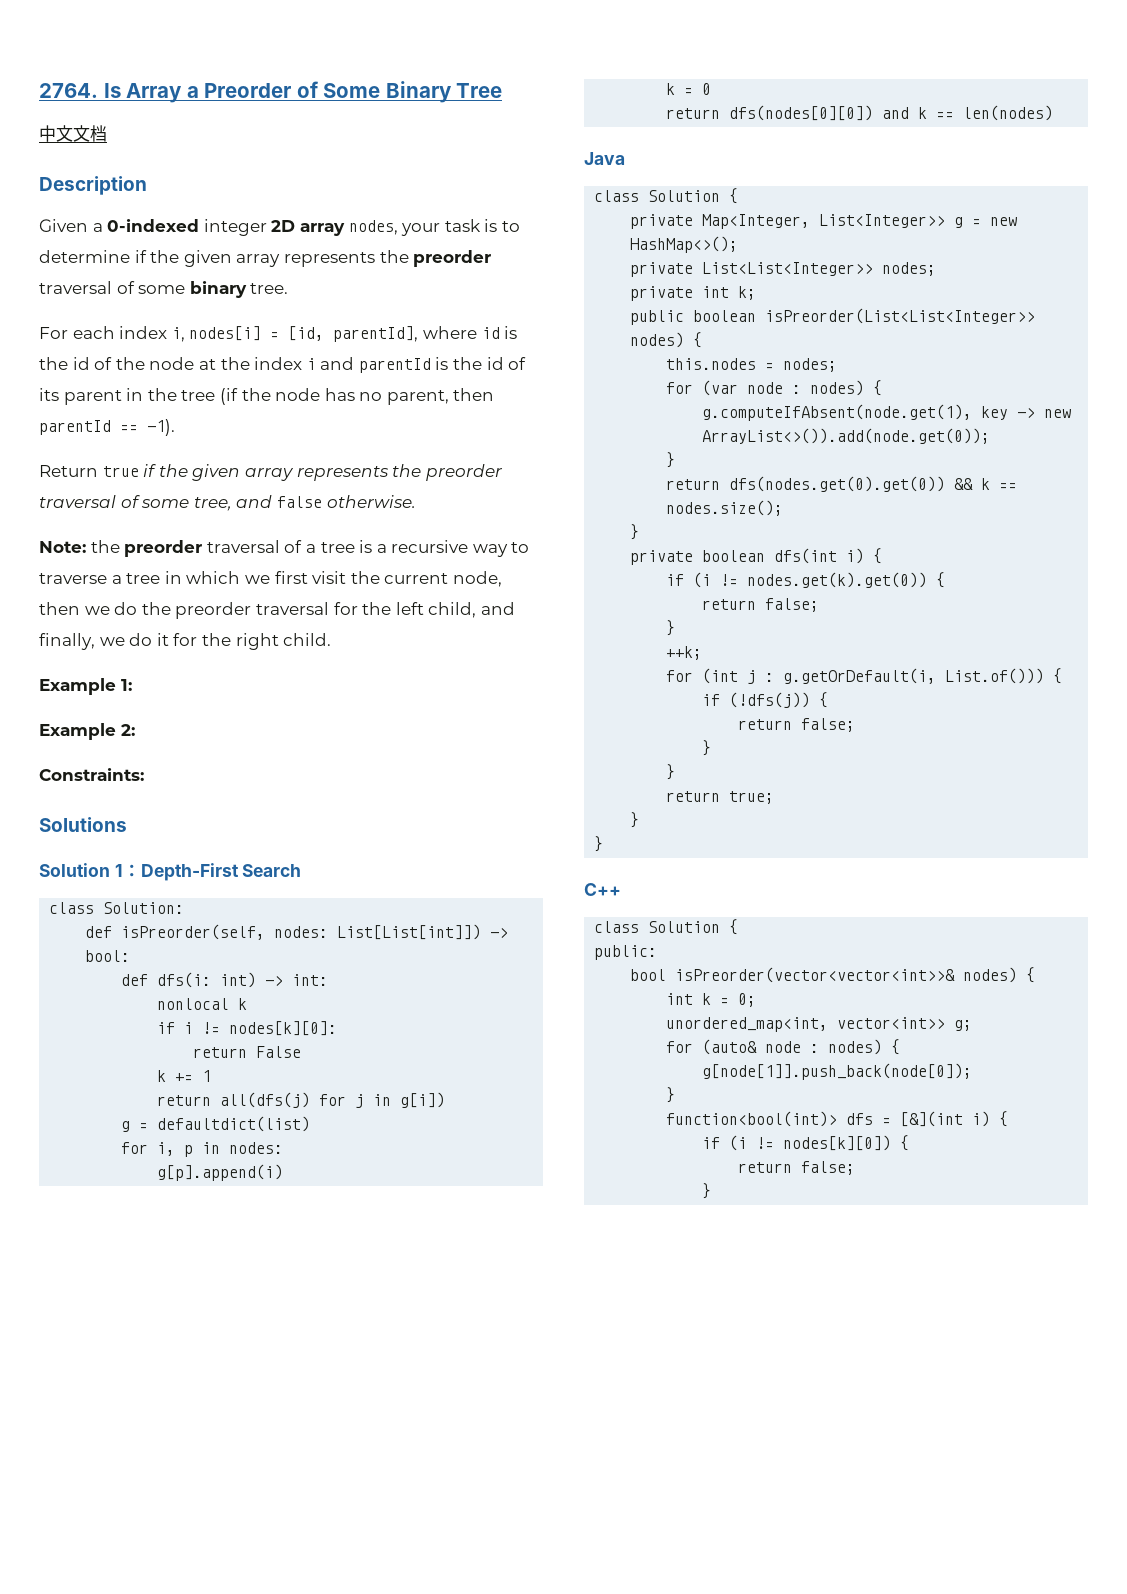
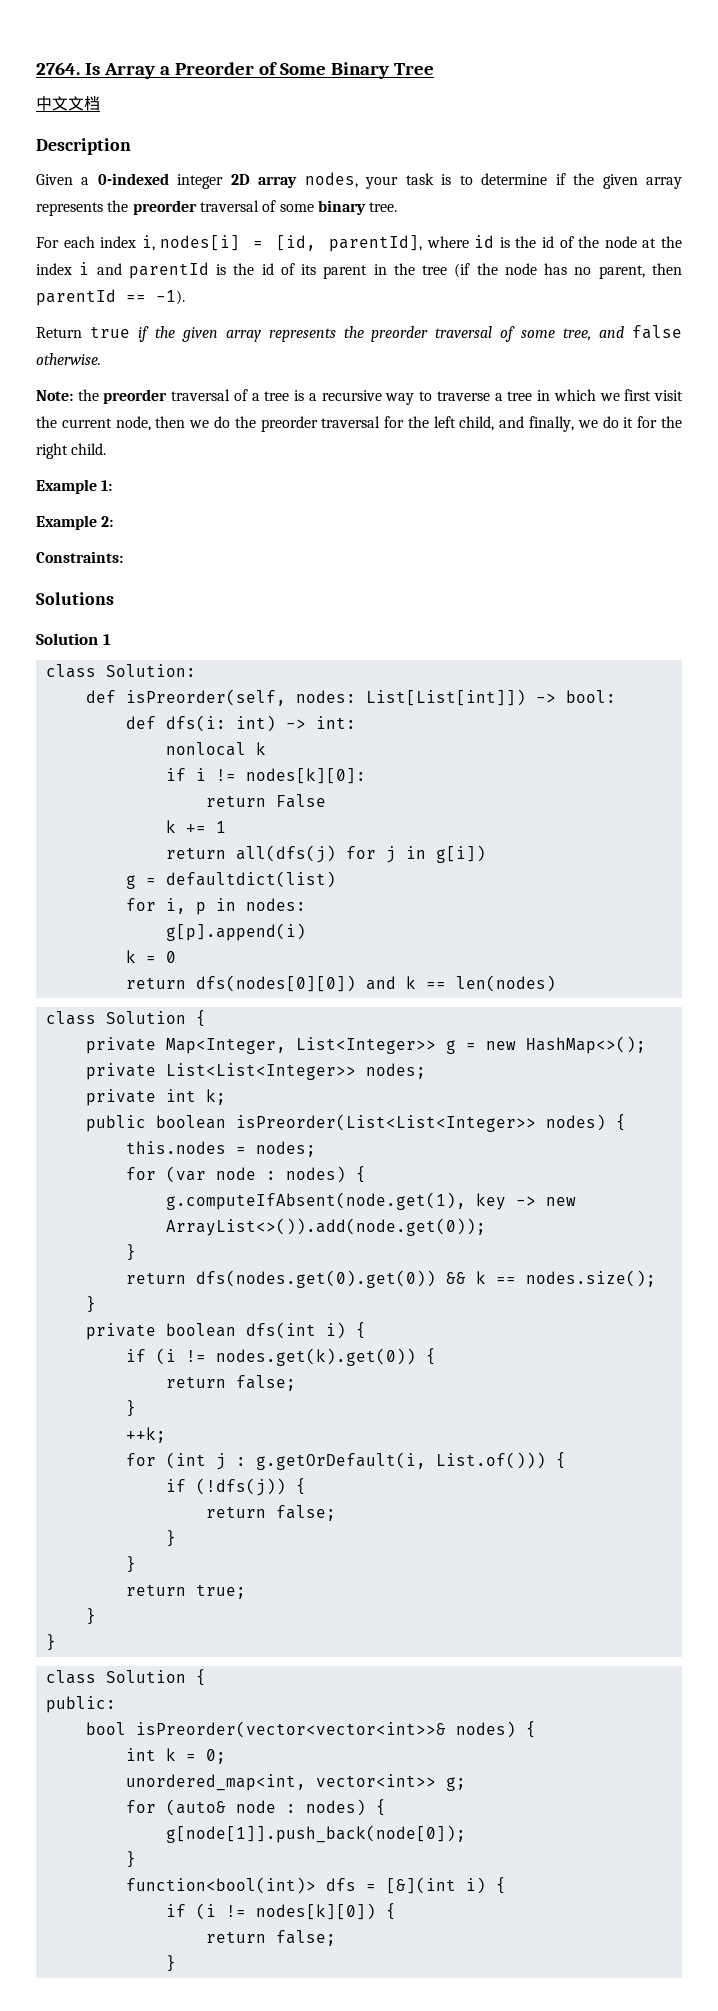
- Solution 1：Depth-First Search
+ Solution 1
- Java
- C++

